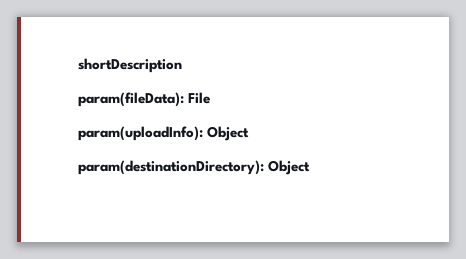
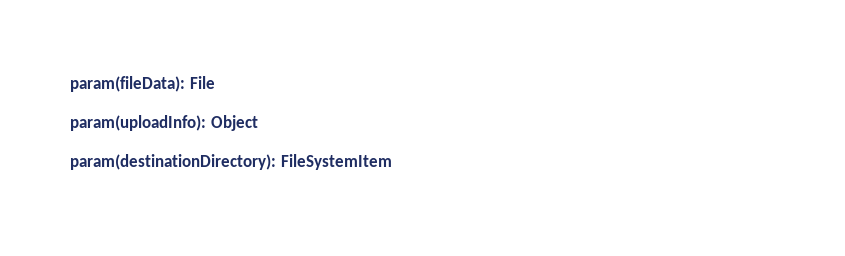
- shortDescription
- param(destinationDirectory): Object
+ param(destinationDirectory): FileSystemItem

